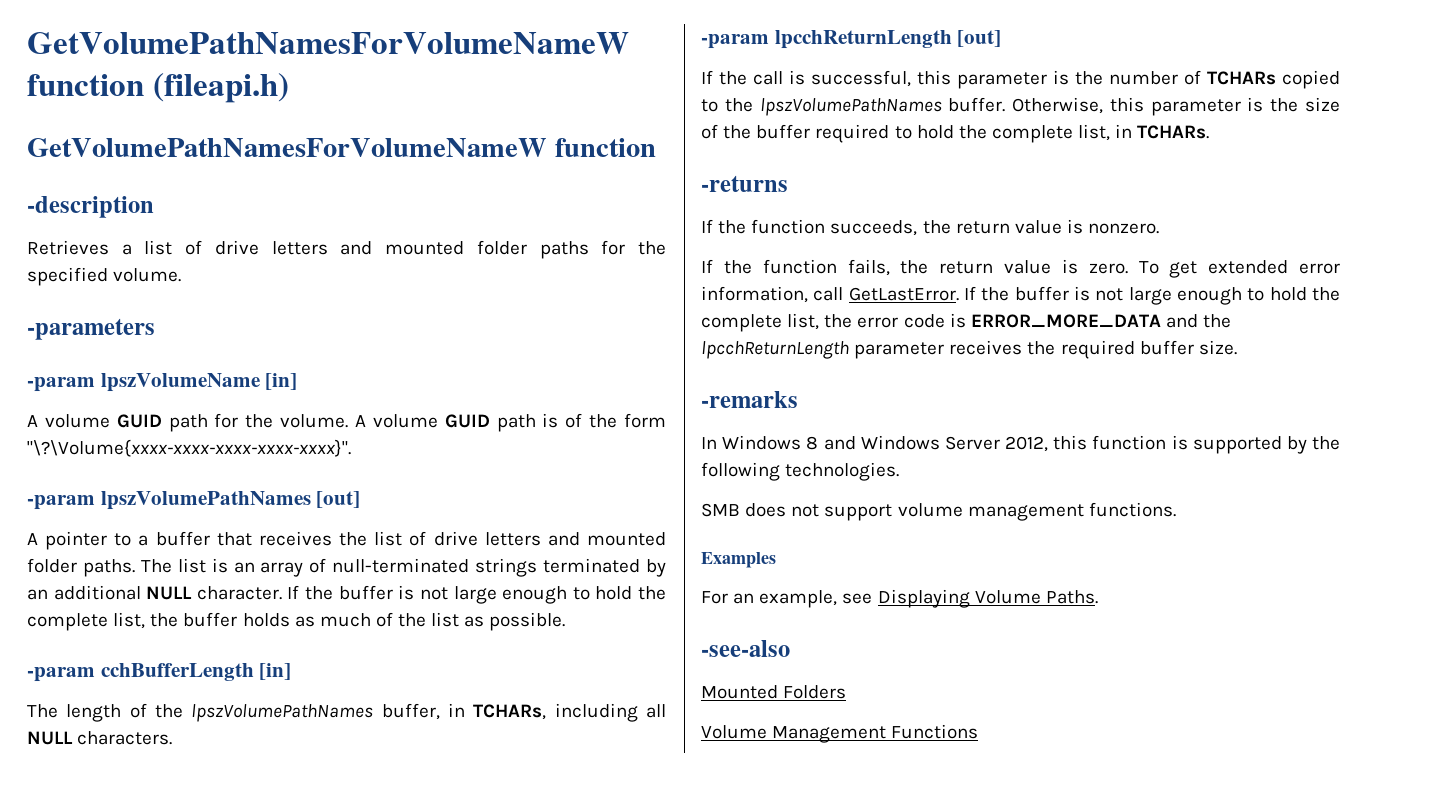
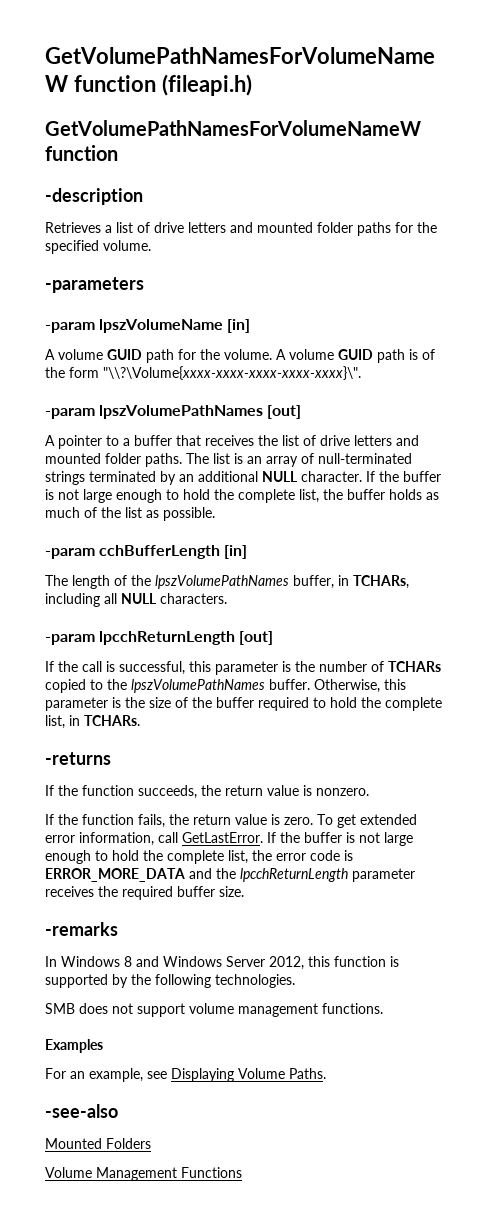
- A volume GUID path is of the form "\?\Volume{xxxx-xxxx-xxxx-xxxx-xxxx}".
+ A volume GUID path is of the form "\\?\Volume{xxxx-xxxx-xxxx-xxxx-xxxx}\".

